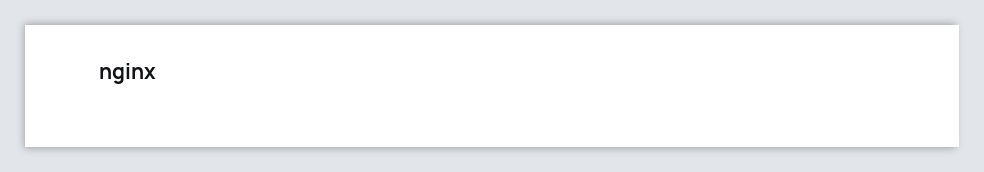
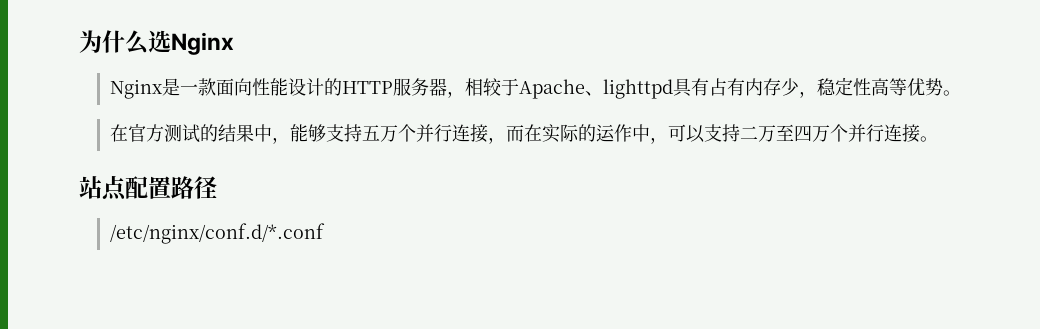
- nginx
+ 为什么选Nginx
+ Nginx是一款面向性能设计的HTTP服务器，相较于Apache、lighttpd具有占有内存少，稳定性高等优势。
+ 在官方测试的结果中，能够支持五万个并行连接，而在实际的运作中，可以支持二万至四万个并行连接。
+ 站点配置路径
+ /etc/nginx/conf.d/*.conf

